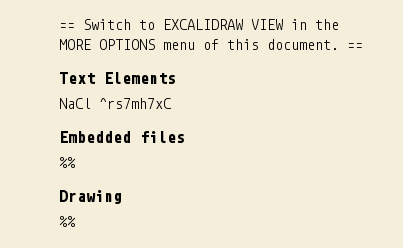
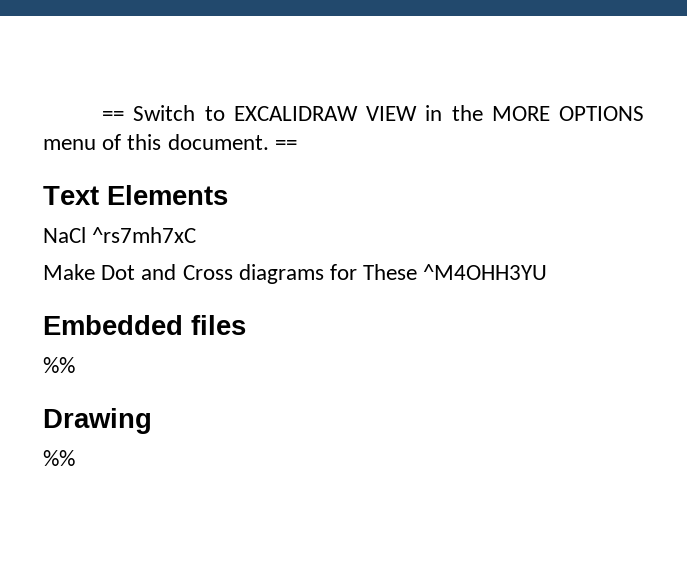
+ Make Dot and Cross diagrams for These ^M4OHH3YU

